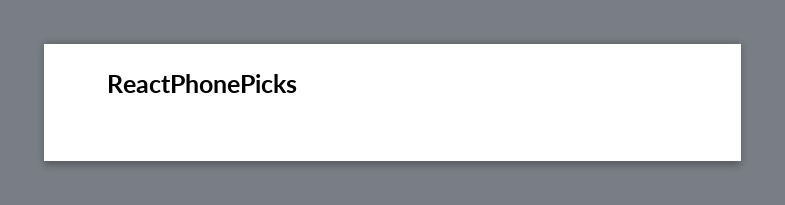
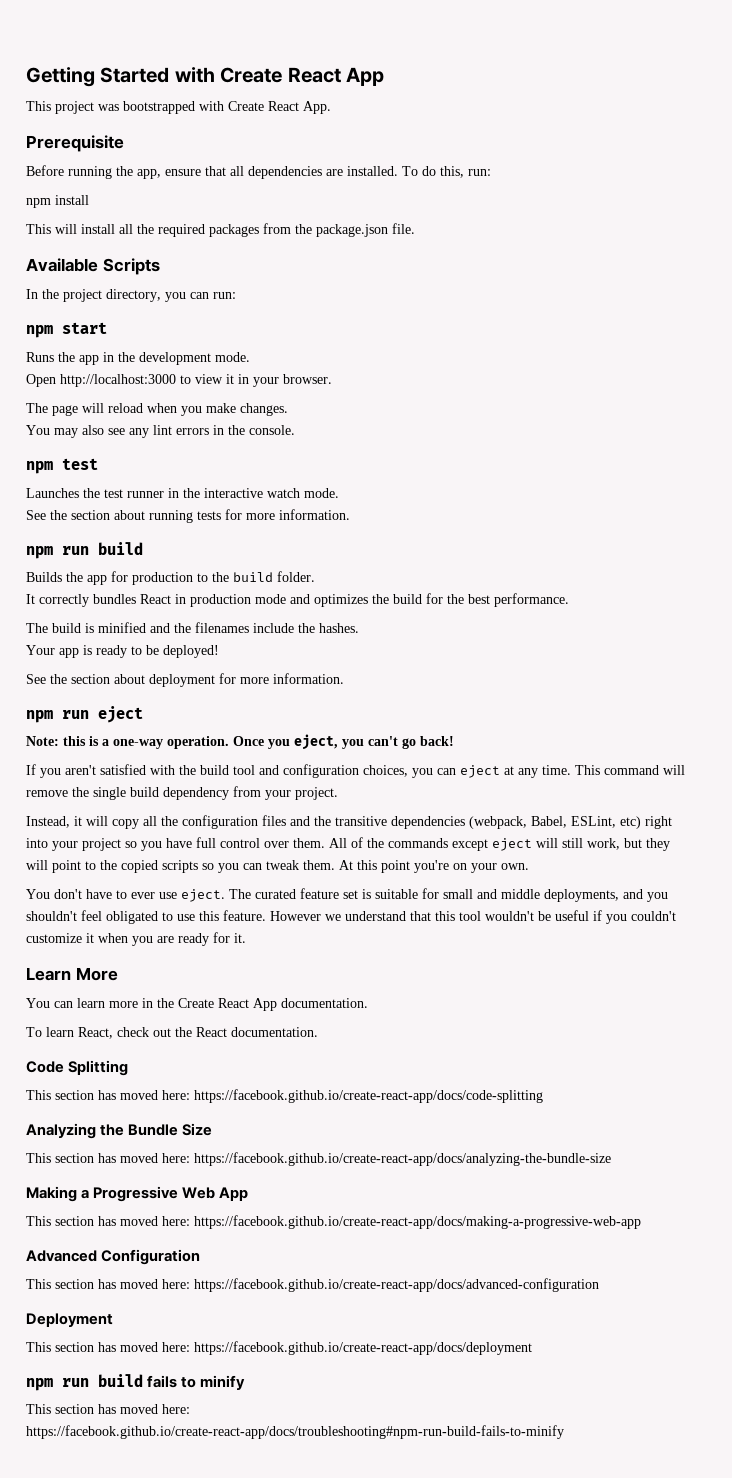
- ReactPhonePicks
+ Getting Started with Create React App
+ This project was bootstrapped with Create React App.
+ Prerequisite
+ Before running the app, ensure that all dependencies are installed. To do this, run:
+ npm install
+ This will install all the required packages from the package.json file.
+ Available Scripts
+ In the project directory, you can run:
+ npm start
+ Runs the app in the development mode.
+ Open http://localhost:3000 to view it in your browser.
+ The page will reload when you make changes.
+ You may also see any lint errors in the console.
+ npm test
+ Launches the test runner in the interactive watch mode.
+ See the section about running tests for more information.
+ npm run build
+ Builds the app for production to the build folder.
+ It correctly bundles React in production mode and optimizes the build for the best performance.
+ The build is minified and the filenames include the hashes.
+ Your app is ready to be deployed!
+ See the section about deployment for more information.
+ npm run eject
+ Note: this is a one-way operation. Once you eject, you can't go back!
+ If you aren't satisfied with the build tool and configuration choices, you can eject at any time. This command will remove the single build dependency from your project.
+ Instead, it will copy all the configuration files and the transitive dependencies (webpack, Babel, ESLint, etc) right into your project so you have full control over them. All of the commands except eject will still work, but they will point to the copied scripts so you can tweak them. At this point you're on your own.
+ You don't have to ever use eject. The curated feature set is suitable for small and middle deployments, and you shouldn't feel obligated to use this feature. However we understand that this tool wouldn't be useful if you couldn't customize it when you are ready for it.
+ Learn More
+ You can learn more in the Create React App documentation.
+ To learn React, check out the React documentation.
+ Code Splitting
+ This section has moved here: https://facebook.github.io/create-react-app/docs/code-splitting
+ Analyzing the Bundle Size
+ This section has moved here: https://facebook.github.io/create-react-app/docs/analyzing-the-bundle-size
+ Making a Progressive Web App
+ This section has moved here: https://facebook.github.io/create-react-app/docs/making-a-progressive-web-app
+ Advanced Configuration
+ This section has moved here: https://facebook.github.io/create-react-app/docs/advanced-configuration
+ Deployment
+ This section has moved here: https://facebook.github.io/create-react-app/docs/deployment
+ npm run build fails to minify
+ This section has moved here: https://facebook.github.io/create-react-app/docs/troubleshooting#npm-run-build-fails-to-minify

